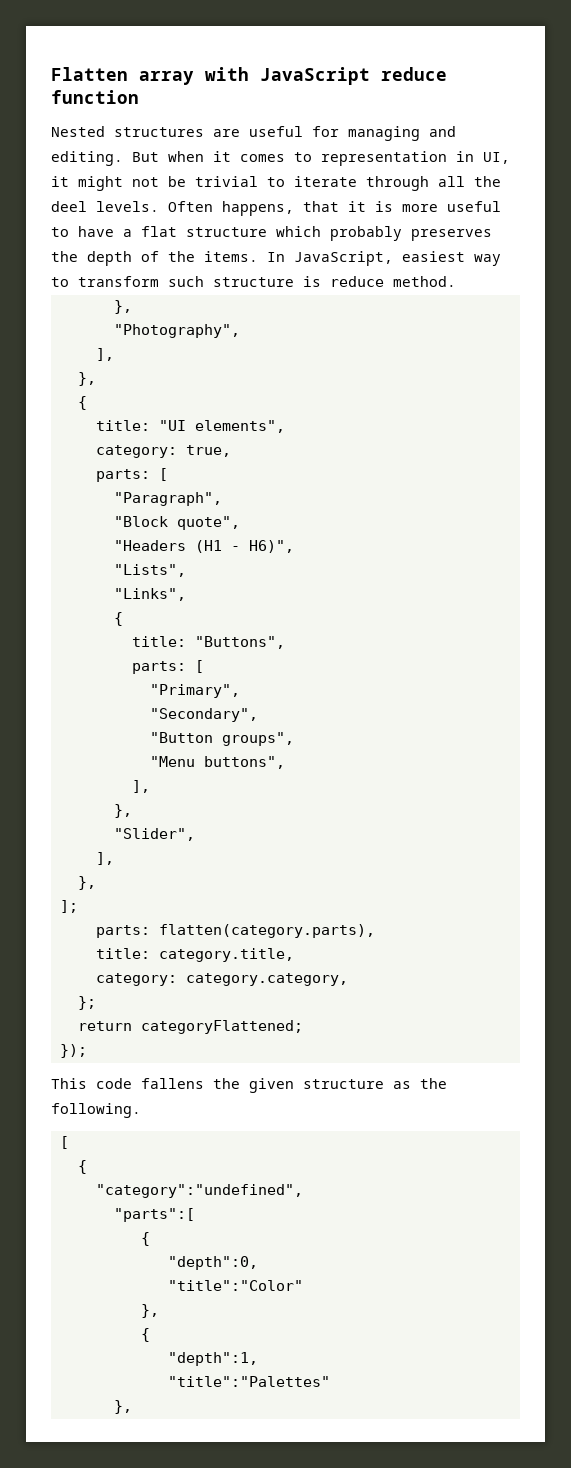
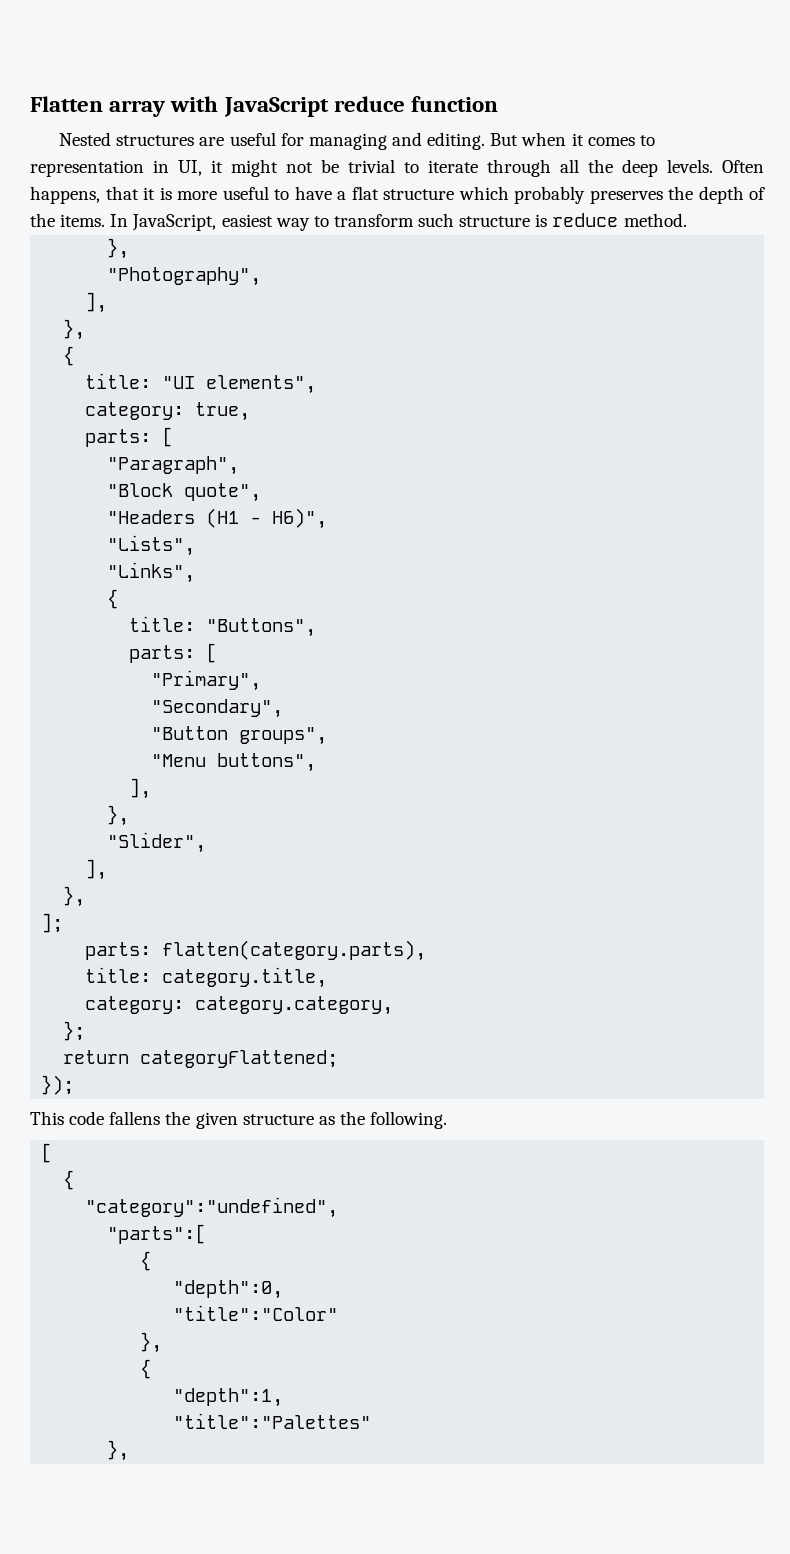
- But when it comes to representation in UI, it might not be trivial to iterate through all the deel levels.
+ But when it comes to representation in UI, it might not be trivial to iterate through all the deep levels.

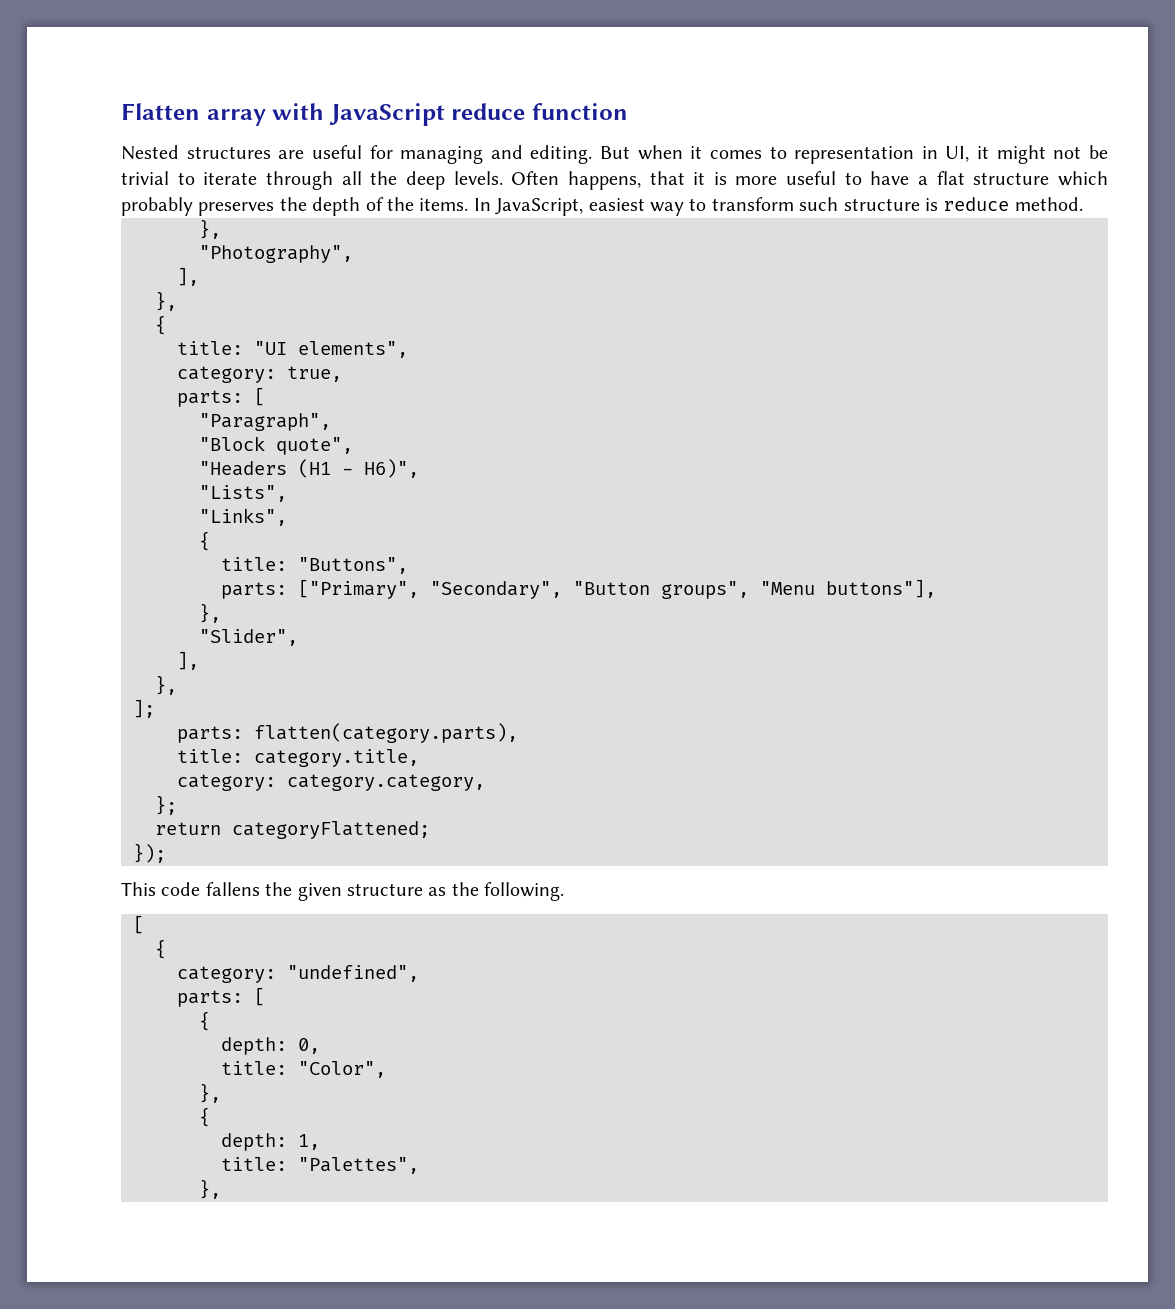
  title: "Buttons",
- parts: [
- "Primary",
- "Secondary",
- "Button groups",
- "Menu buttons",
- ],
+ parts: ["Primary", "Secondary", "Button groups", "Menu buttons"],
- "category":"undefined",
- "parts":[
+ category: "undefined",
+ parts: [
  {
- "depth":0,
- "title":"Color"
+ depth: 0,
+ title: "Color",
  },
  {
- "depth":1,
- "title":"Palettes"
+ depth: 1,
+ title: "Palettes",

